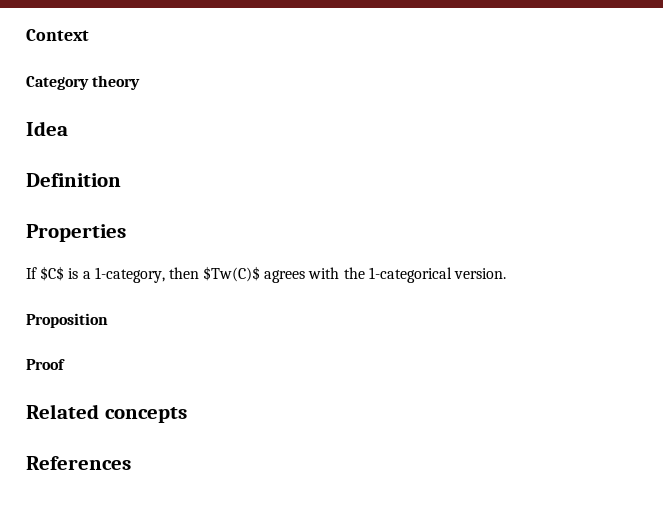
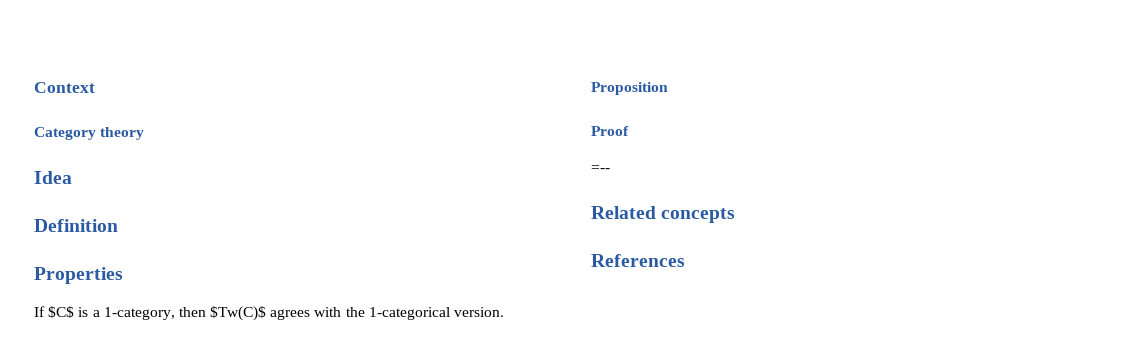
+ =--

